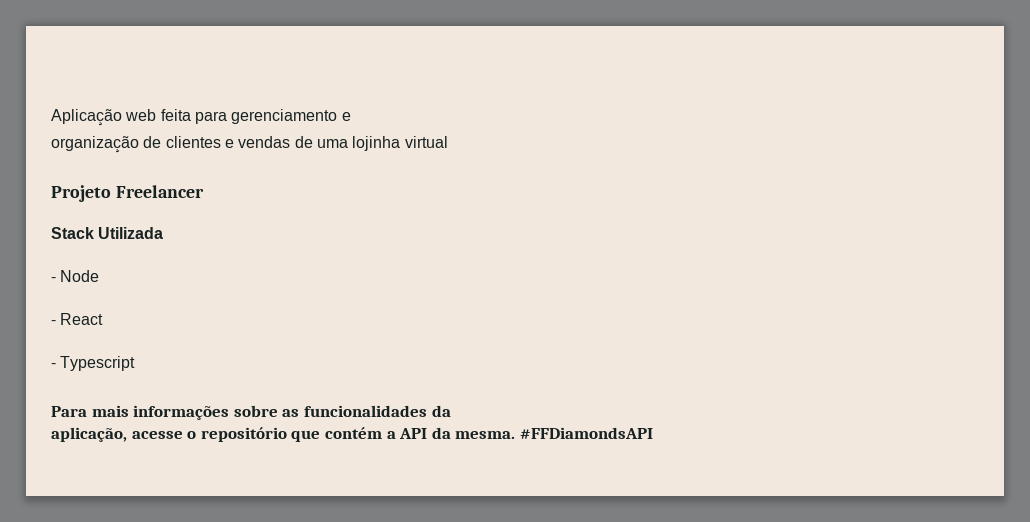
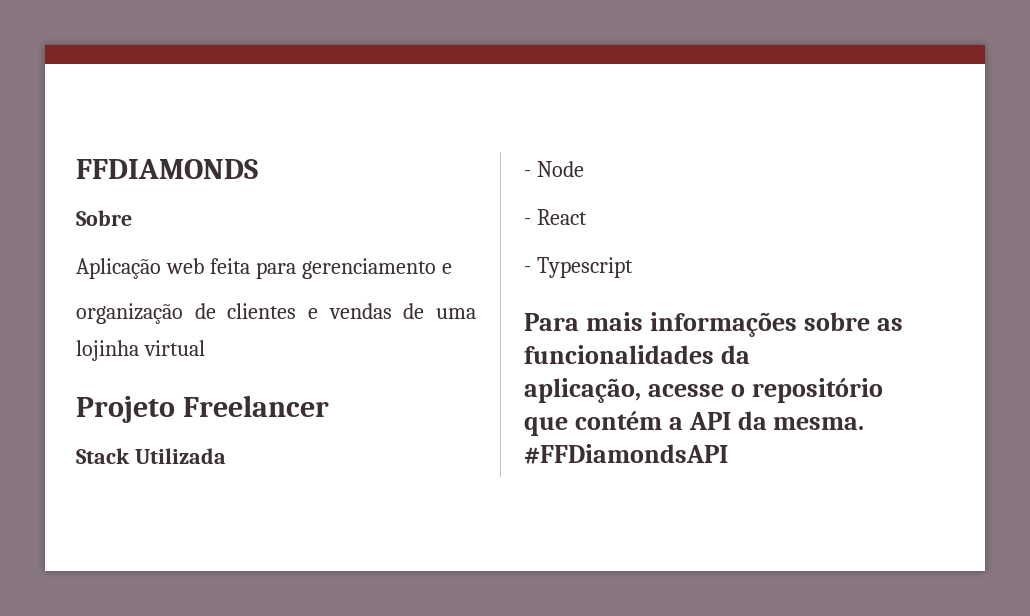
+ FFDIAMONDS
+ Sobre

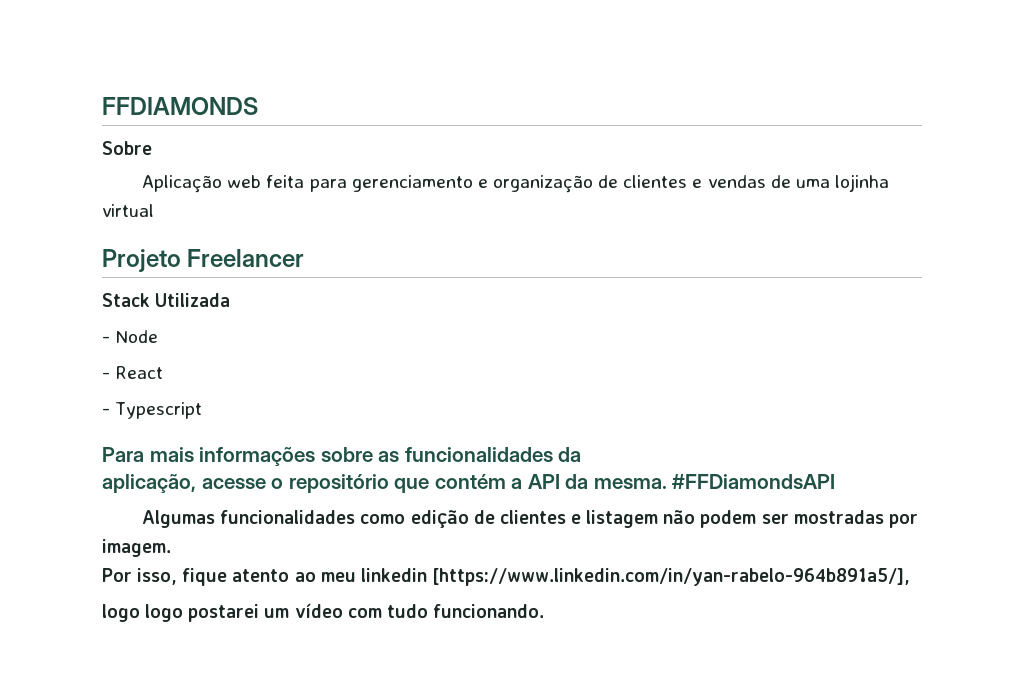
- Aplicação web feita para gerenciamento e
- organização de clientes e vendas de uma lojinha virtual
+ Aplicação web feita para gerenciamento e organização de clientes e vendas de uma lojinha virtual
+ Algumas funcionalidades como edição de clientes e listagem não podem ser mostradas por imagem.
+ Por isso, fique atento ao meu linkedin [https://www.linkedin.com/in/yan-rabelo-964b891a5/],
+ logo logo postarei um vídeo com tudo funcionando.

